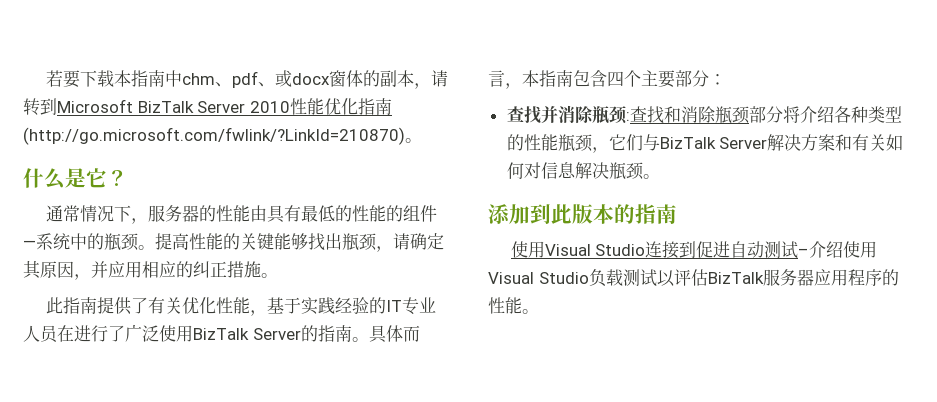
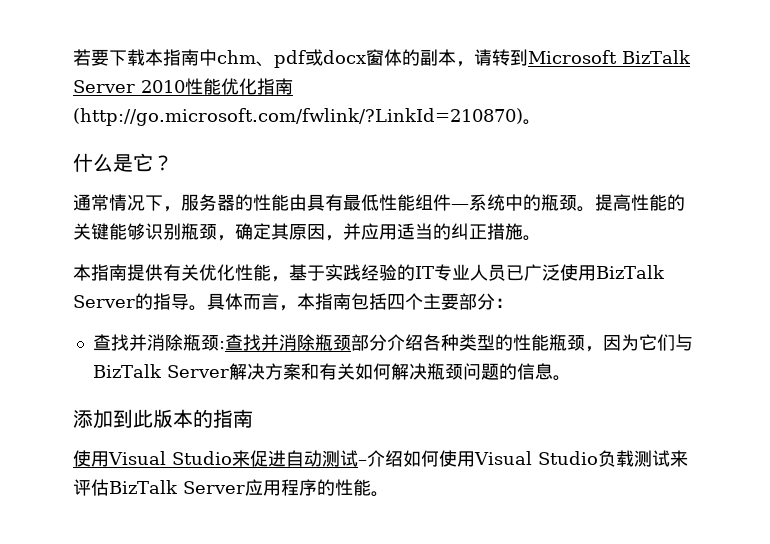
- 若要下载本指南中chm、pdf、或docx窗体的副本，请转到Microsoft BizTalk Server 2010性能优化指南(http://go.microsoft.com/fwlink/?LinkId=210870)。
+ 若要下载本指南中chm、pdf或docx窗体的副本，请转到Microsoft BizTalk Server 2010性能优化指南(http://go.microsoft.com/fwlink/?LinkId=210870)。
- 通常情况下，服务器的性能由具有最低的性能的组件—系统中的瓶颈。
+ 通常情况下，服务器的性能由具有最低性能组件—系统中的瓶颈。
- 提高性能的关键能够找出瓶颈，请确定其原因，并应用相应的纠正措施。
+ 提高性能的关键能够识别瓶颈，确定其原因，并应用适当的纠正措施。
- 此指南提供了有关优化性能，基于实践经验的IT专业人员在进行了广泛使用BizTalk Server的指南。
+ 本指南提供有关优化性能，基于实践经验的IT专业人员已广泛使用BizTalk Server的指导。
- 具体而言，本指南包含四个主要部分：
+ 具体而言，本指南包括四个主要部分：
- 查找并消除瓶颈:查找和消除瓶颈部分将介绍各种类型的性能瓶颈，它们与BizTalk Server解决方案和有关如何对信息解决瓶颈。
+ 查找并消除瓶颈:查找并消除瓶颈部分介绍各种类型的性能瓶颈，因为它们与BizTalk Server解决方案和有关如何解决瓶颈问题的信息。
- 使用Visual Studio连接到促进自动测试–介绍使用Visual Studio负载测试以评估BizTalk服务器应用程序的性能。
+ 使用Visual Studio来促进自动测试–介绍如何使用Visual Studio负载测试来评估BizTalk Server应用程序的性能。

